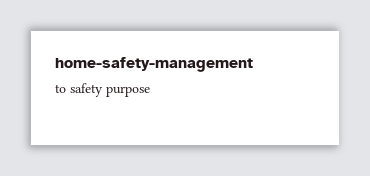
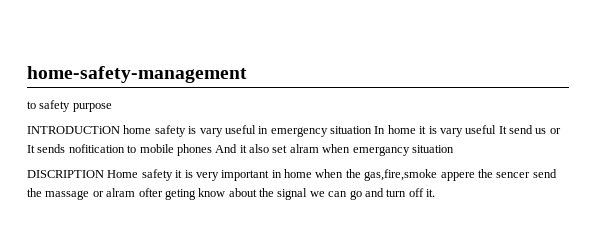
+ INTRODUCTiON home safety is vary useful in emergency situation In home it is vary useful It send us or It sends nofitication to mobile phones And it also set alram when emergancy situation
+ DISCRIPTION Home safety it is very important in home when the gas,fire,smoke appere the sencer send the massage or alram ofter geting know about the signal we can go and turn off it.

